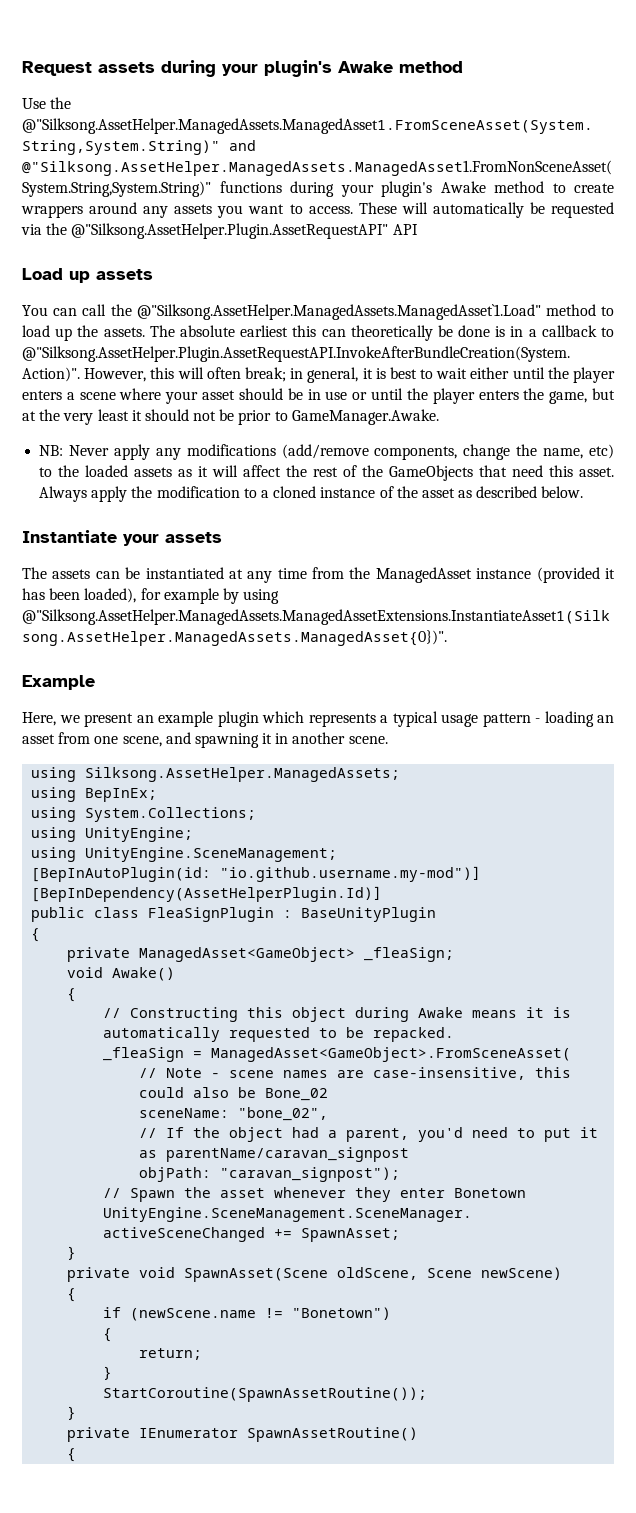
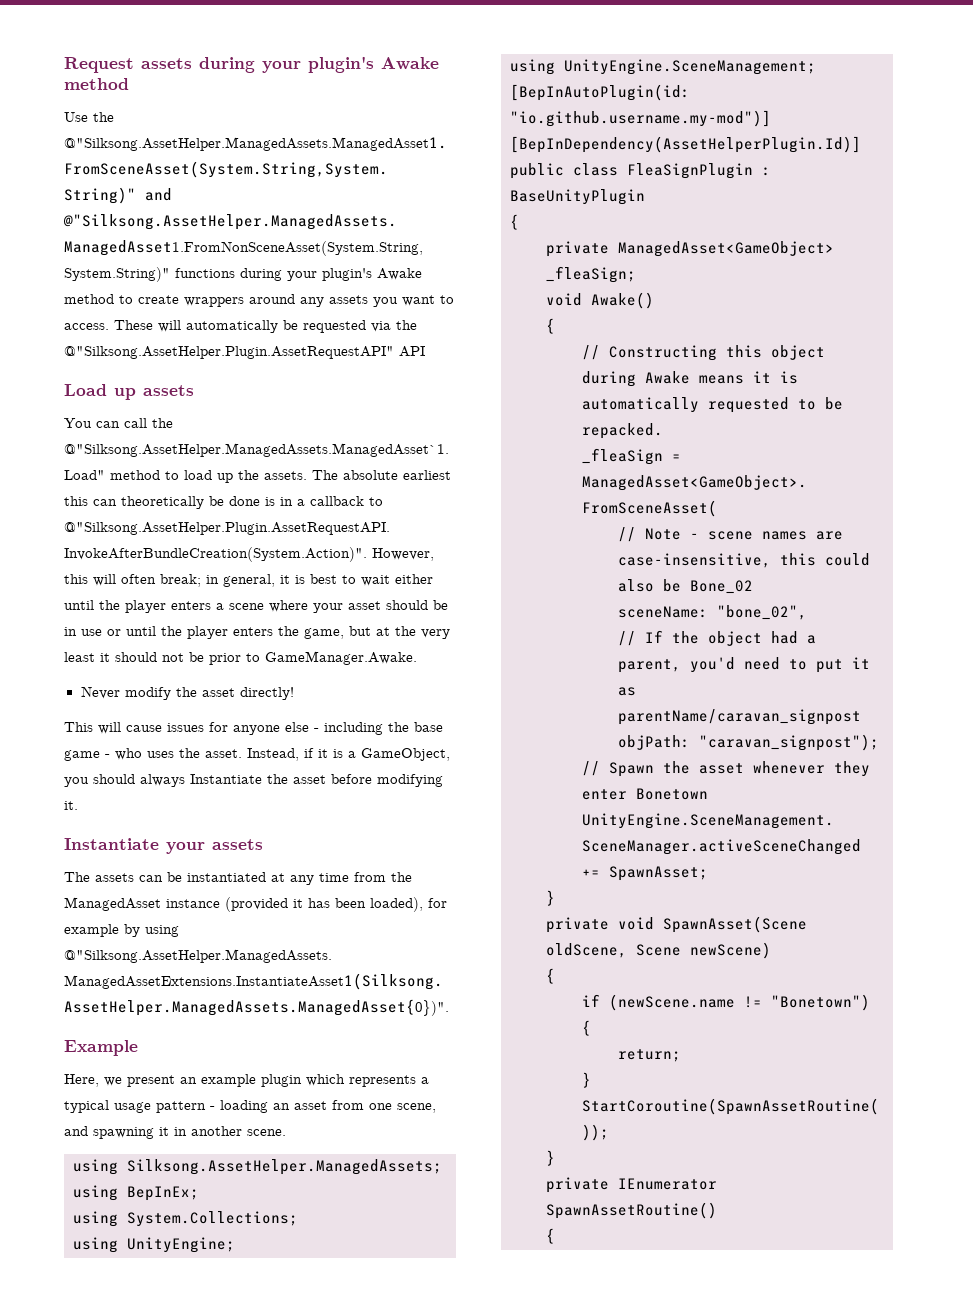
- NB: Never apply any modifications (add/remove components, change the name, etc) to the loaded assets as it will affect the rest of the GameObjects that need this asset. Always apply the modification to a cloned instance of the asset as described below.
+ Never modify the asset directly!
+ This will cause issues for anyone else - including the base game - who uses the asset. Instead, if it is a GameObject, you should always Instantiate the asset before modifying it.

